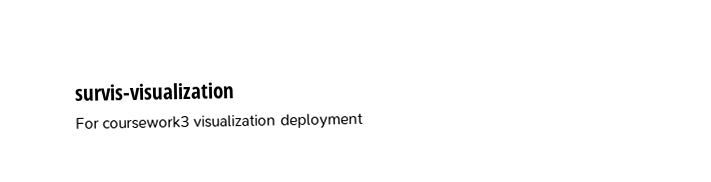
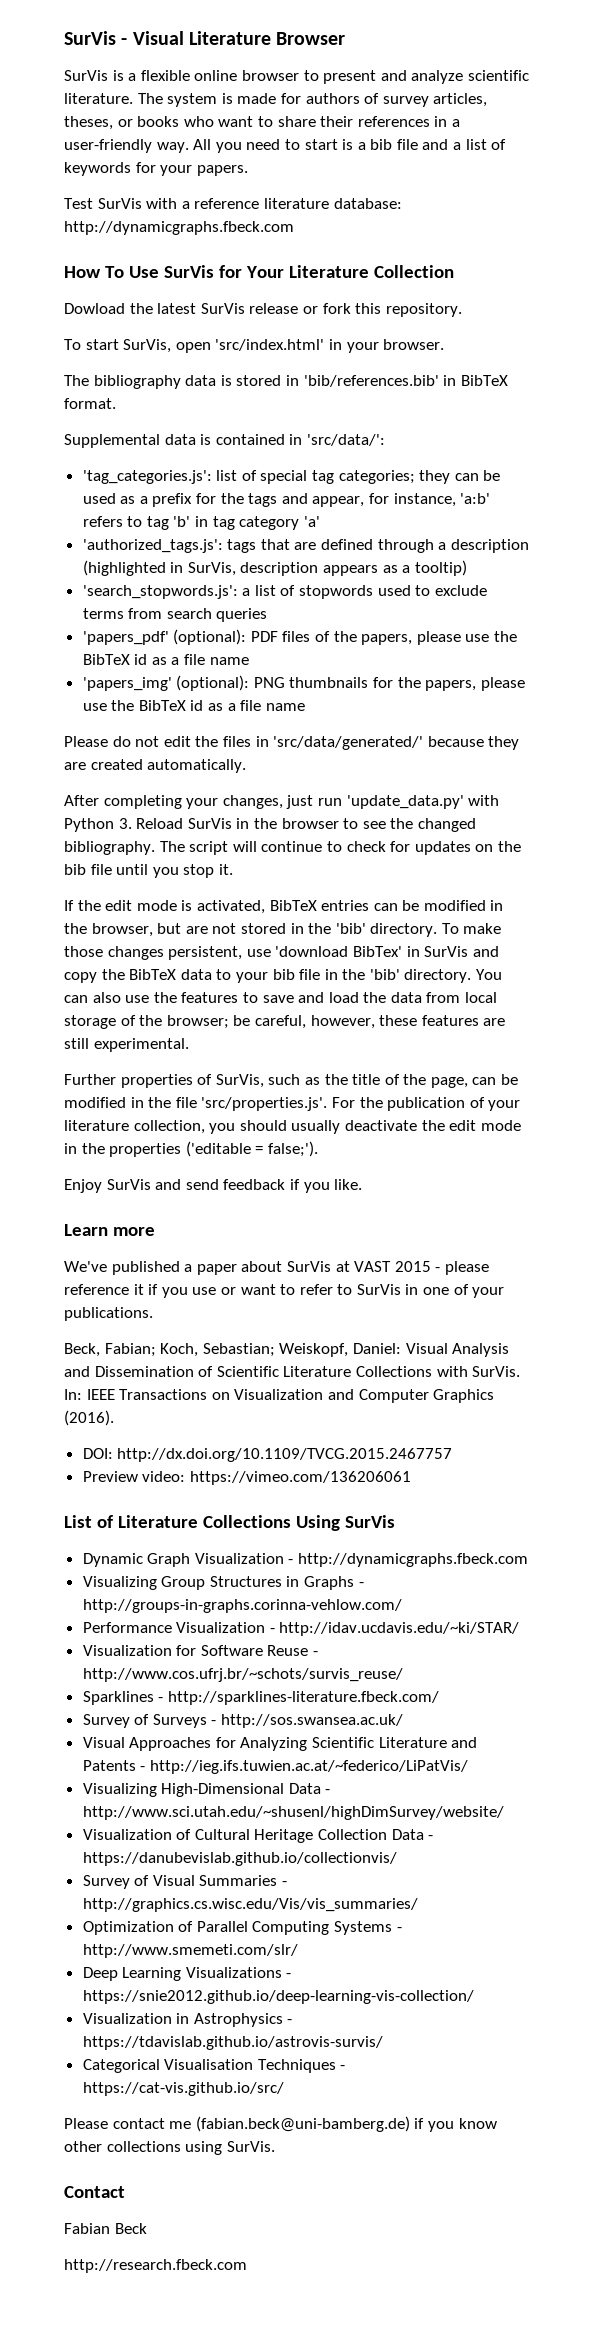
- survis-visualization
- For coursework3 visualization deployment
+ SurVis - Visual Literature Browser
+ SurVis is a flexible online browser to present and analyze scientific literature. The system is made for authors of survey articles, theses, or books who want to share their references in a user-friendly way. All you need to start is a bib file and a list of keywords for your papers.
+ Test SurVis with a reference literature database: http://dynamicgraphs.fbeck.com
+ How To Use SurVis for Your Literature Collection
+ Dowload the latest SurVis release or fork this repository.
+ To start SurVis, open 'src/index.html' in your browser.
+ The bibliography data is stored in 'bib/references.bib' in BibTeX format.
+ Supplemental data is contained in 'src/data/':
+ 'tag_categories.js': list of special tag categories; they can be used as a prefix for the tags and appear, for instance, 'a:b' refers to tag 'b' in tag category 'a'
+ 'authorized_tags.js': tags that are defined through a description (highlighted in SurVis, description appears as a tooltip)
+ 'search_stopwords.js': a list of stopwords used to exclude terms from search queries
+ 'papers_pdf' (optional): PDF files of the papers, please use the BibTeX id as a file name
+ 'papers_img' (optional): PNG thumbnails for the papers, please use the BibTeX id as a file name
+ Please do not edit the files in 'src/data/generated/' because they are created automatically.
+ After completing your changes, just run 'update_data.py' with Python 3. Reload SurVis in the browser to see the changed bibliography. The script will continue to check for updates on the bib file until you stop it.
+ If the edit mode is activated, BibTeX entries can be modified in the browser, but are not stored in the 'bib' directory. To make those changes persistent, use 'download BibTex' in SurVis and copy the BibTeX data to your bib file in the 'bib' directory. You can also use the features to save and load the data from local storage of the browser; be careful, however, these features are still experimental.
+ Further properties of SurVis, such as the title of the page, can be modified in the file 'src/properties.js'. For the publication of your literature collection, you should usually deactivate the edit mode in the properties ('editable = false;').
+ Enjoy SurVis and send feedback if you like.
+ Learn more
+ We've published a paper about SurVis at VAST 2015 - please reference it if you use or want to refer to SurVis in one of your publications.
+ Beck, Fabian; Koch, Sebastian; Weiskopf, Daniel: Visual Analysis and Dissemination of Scientific Literature Collections with SurVis. In: IEEE Transactions on Visualization and Computer Graphics (2016).
+ DOI: http://dx.doi.org/10.1109/TVCG.2015.2467757
+ Preview video: https://vimeo.com/136206061
+ List of Literature Collections Using SurVis
+ Dynamic Graph Visualization - http://dynamicgraphs.fbeck.com
+ Visualizing Group Structures in Graphs - http://groups-in-graphs.corinna-vehlow.com/
+ Performance Visualization - http://idav.ucdavis.edu/~ki/STAR/
+ Visualization for Software Reuse - http://www.cos.ufrj.br/~schots/survis_reuse/
+ Sparklines - http://sparklines-literature.fbeck.com/
+ Survey of Surveys - http://sos.swansea.ac.uk/
+ Visual Approaches for Analyzing Scientific Literature and Patents - http://ieg.ifs.tuwien.ac.at/~federico/LiPatVis/
+ Visualizing High-Dimensional Data - http://www.sci.utah.edu/~shusenl/highDimSurvey/website/
+ Visualization of Cultural Heritage Collection Data - https://danubevislab.github.io/collectionvis/
+ Survey of Visual Summaries - http://graphics.cs.wisc.edu/Vis/vis_summaries/
+ Optimization of Parallel Computing Systems - http://www.smemeti.com/slr/
+ Deep Learning Visualizations - https://snie2012.github.io/deep-learning-vis-collection/
+ Visualization in Astrophysics - https://tdavislab.github.io/astrovis-survis/
+ Categorical Visualisation Techniques - https://cat-vis.github.io/src/
+ Please contact me (fabian.beck@uni-bamberg.de) if you know other collections using SurVis.
+ Contact
+ Fabian Beck
+ http://research.fbeck.com

